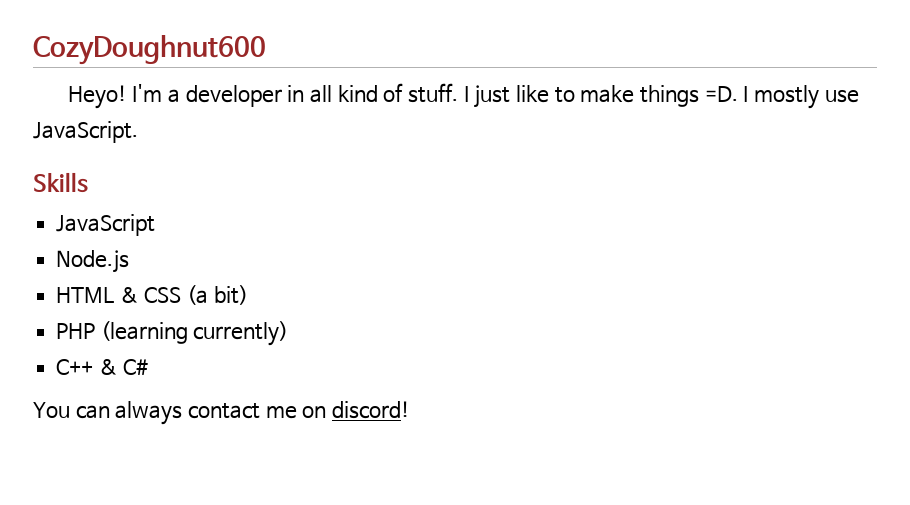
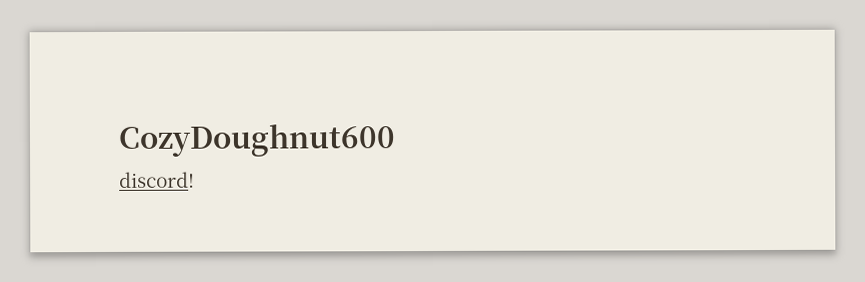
- Heyo! I'm a developer in all kind of stuff. I just like to make things =D. I mostly use JavaScript.
- Skills
- JavaScript
- Node.js
- HTML & CSS (a bit)
- PHP (learning currently)
- C++ & C#
- You can always contact me on discord!
+ discord!

